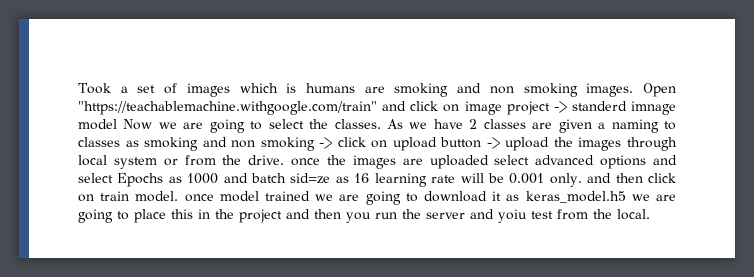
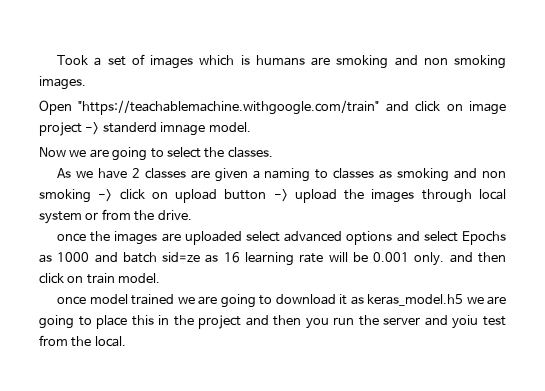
- Took a set of images which is humans are smoking and non smoking images. Open "https://teachablemachine.withgoogle.com/train" and click on image project -> standerd imnage model Now we are going to select the classes. As we have 2 classes are given a naming to classes as smoking and non smoking -> click on upload button -> upload the images through local system or from the drive. once the images are uploaded select advanced options and select Epochs as 1000 and batch sid=ze as 16 learning rate will be 0.001 only. and then click on train model. once model trained we are going to download it as keras_model.h5 we are going to place this in the project and then you run the server and yoiu test from the local.
+ Took a set of images which is humans are smoking and non smoking images.
+ Open "https://teachablemachine.withgoogle.com/train" and click on image project -> standerd imnage model.
+ Now we are going to select the classes.
+ As we have 2 classes are given a naming to classes as smoking and non smoking -> click on upload button -> upload the images through local system or from the drive.
+ once the images are uploaded select advanced options and select Epochs as 1000 and batch sid=ze as 16 learning rate will be 0.001 only. and then click on train model.
+ once model trained we are going to download it as keras_model.h5 we are going to place this in the project and then you run the server and yoiu test from the local.

